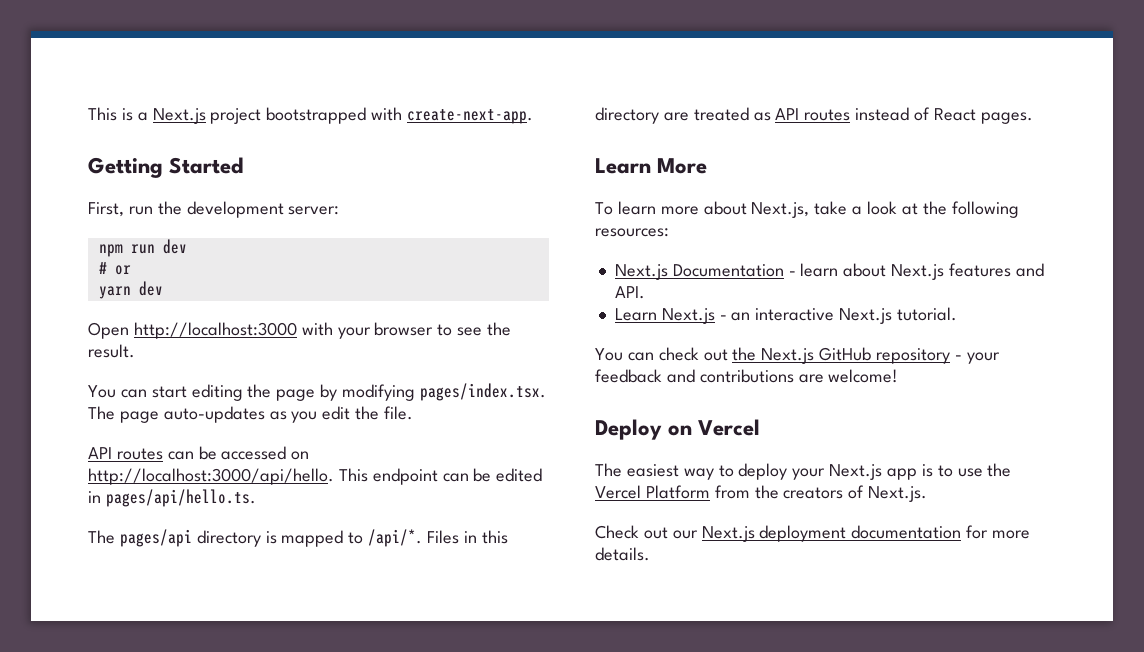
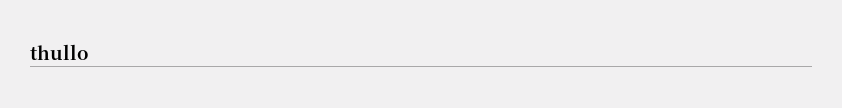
- This is a Next.js project bootstrapped with create-next-app.
- Getting Started
- First, run the development server:
- npm run dev
- # or
- yarn dev
- Open http://localhost:3000 with your browser to see the result.
- You can start editing the page by modifying pages/index.tsx. The page auto-updates as you edit the file.
- API routes can be accessed on http://localhost:3000/api/hello. This endpoint can be edited in pages/api/hello.ts.
- The pages/api directory is mapped to /api/*. Files in this directory are treated as API routes instead of React pages.
- Learn More
- To learn more about Next.js, take a look at the following resources:
- Next.js Documentation - learn about Next.js features and API.
- Learn Next.js - an interactive Next.js tutorial.
- You can check out the Next.js GitHub repository - your feedback and contributions are welcome!
- Deploy on Vercel
- The easiest way to deploy your Next.js app is to use the Vercel Platform from the creators of Next.js.
- Check out our Next.js deployment documentation for more details.
+ thullo

